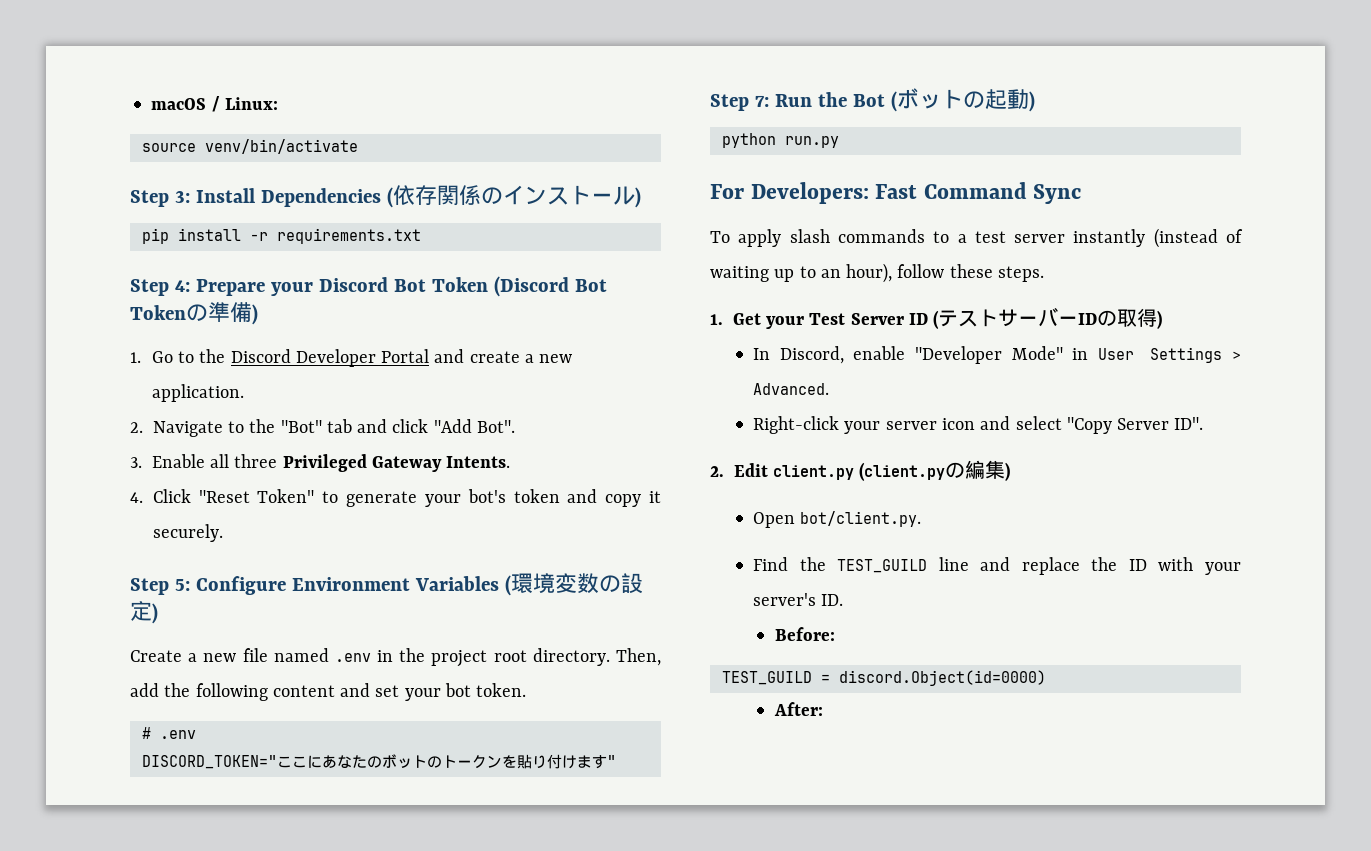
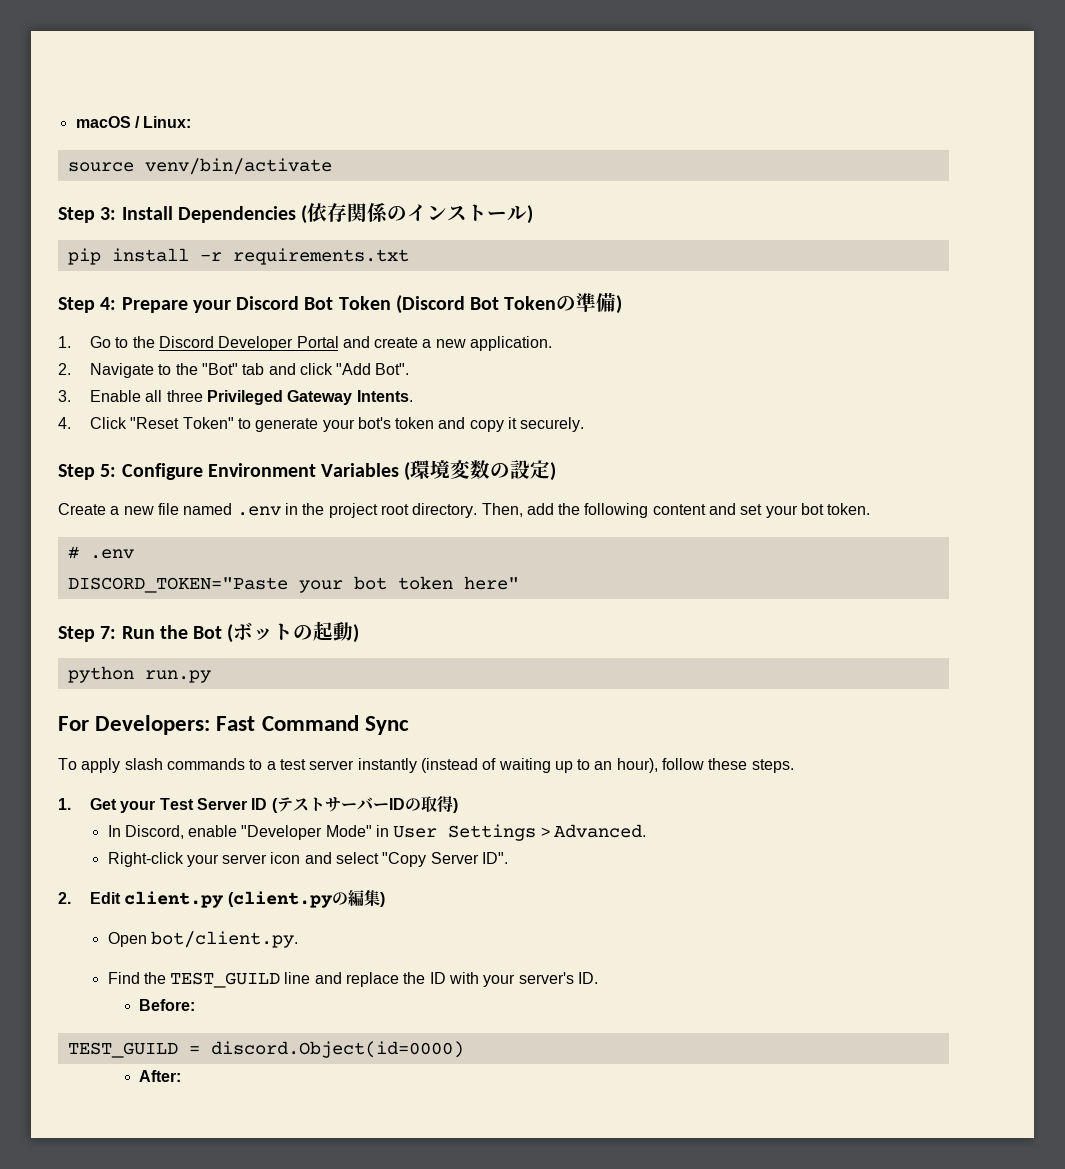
- DISCORD_TOKEN="ここにあなたのボットのトークンを貼り付けます"
+ DISCORD_TOKEN="Paste your bot token here"

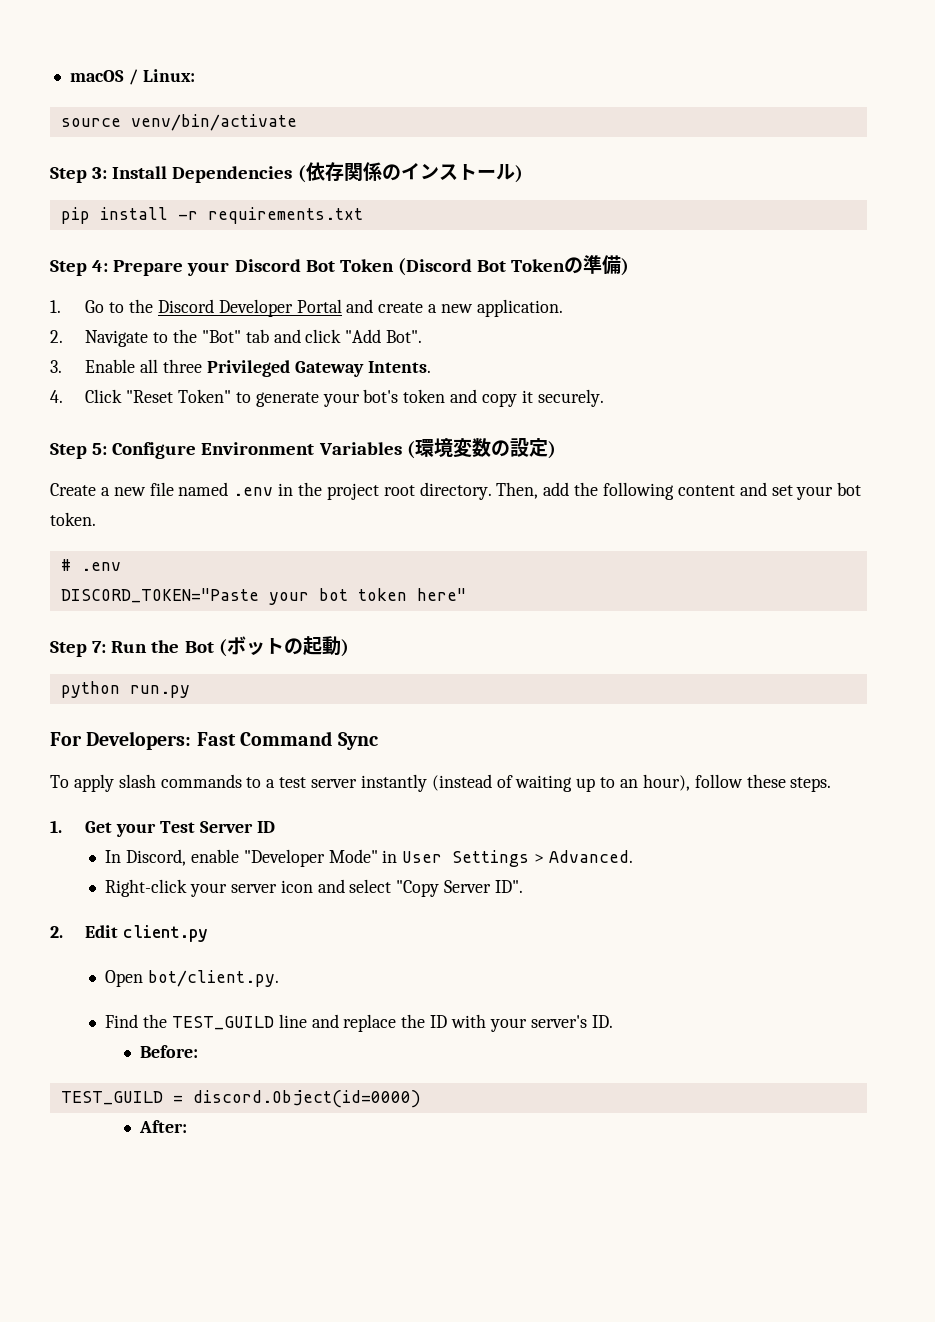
- 1. Get your Test Server ID (テストサーバーIDの取得)
+ 1. Get your Test Server ID
- 2. Edit client.py (client.pyの編集)
+ 2. Edit client.py

